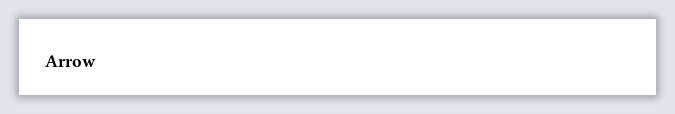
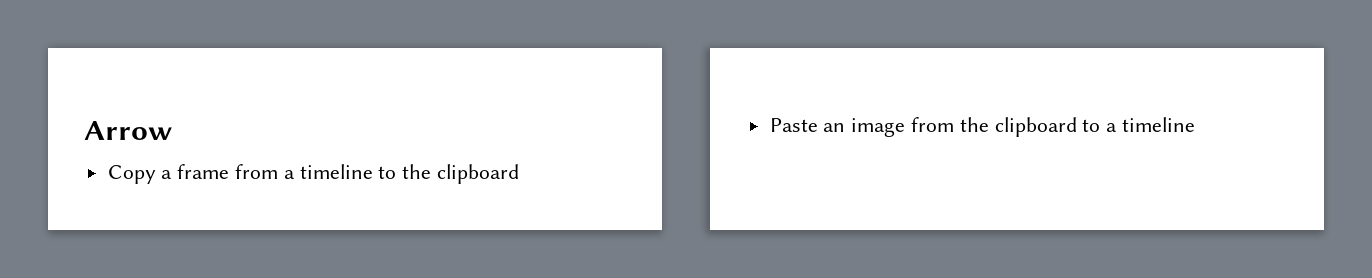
+ Copy a frame from a timeline to the clipboard
+ Paste an image from the clipboard to a timeline

